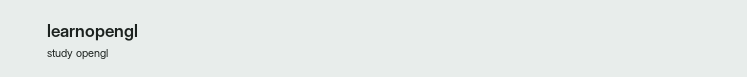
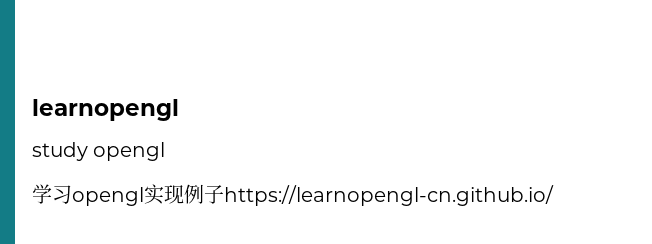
+ 学习opengl实现例子https://learnopengl-cn.github.io/

